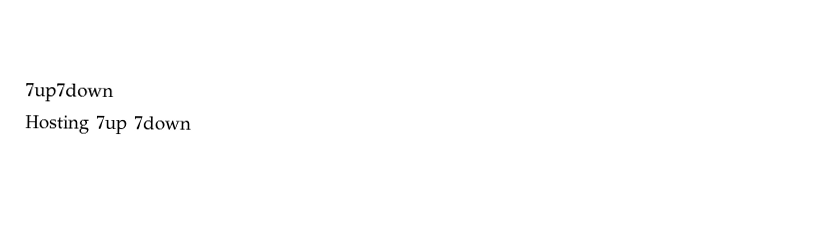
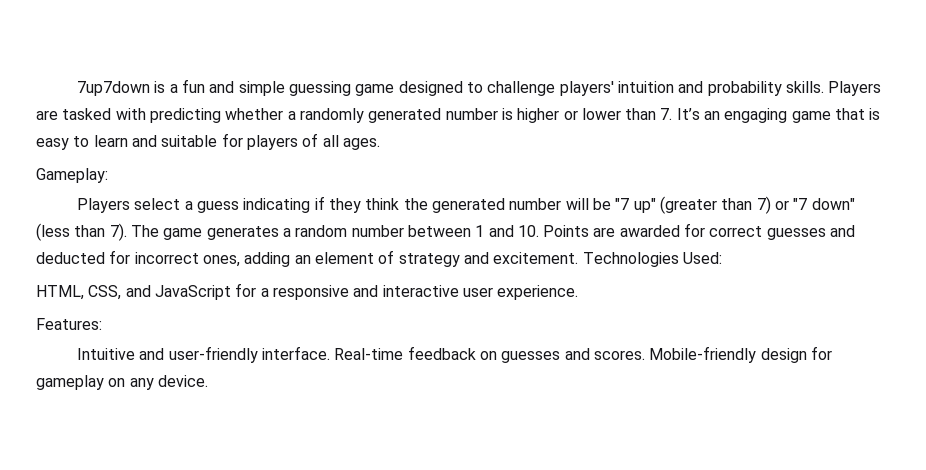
- 7up7down
- Hosting 7up 7down
+ 7up7down is a fun and simple guessing game designed to challenge players' intuition and probability skills. Players are tasked with predicting whether a randomly generated number is higher or lower than 7. It’s an engaging game that is easy to learn and suitable for players of all ages.
+ Gameplay:
+ Players select a guess indicating if they think the generated number will be "7 up" (greater than 7) or "7 down" (less than 7). The game generates a random number between 1 and 10. Points are awarded for correct guesses and deducted for incorrect ones, adding an element of strategy and excitement. Technologies Used:
+ HTML, CSS, and JavaScript for a responsive and interactive user experience.
+ Features:
+ Intuitive and user-friendly interface. Real-time feedback on guesses and scores. Mobile-friendly design for gameplay on any device.

